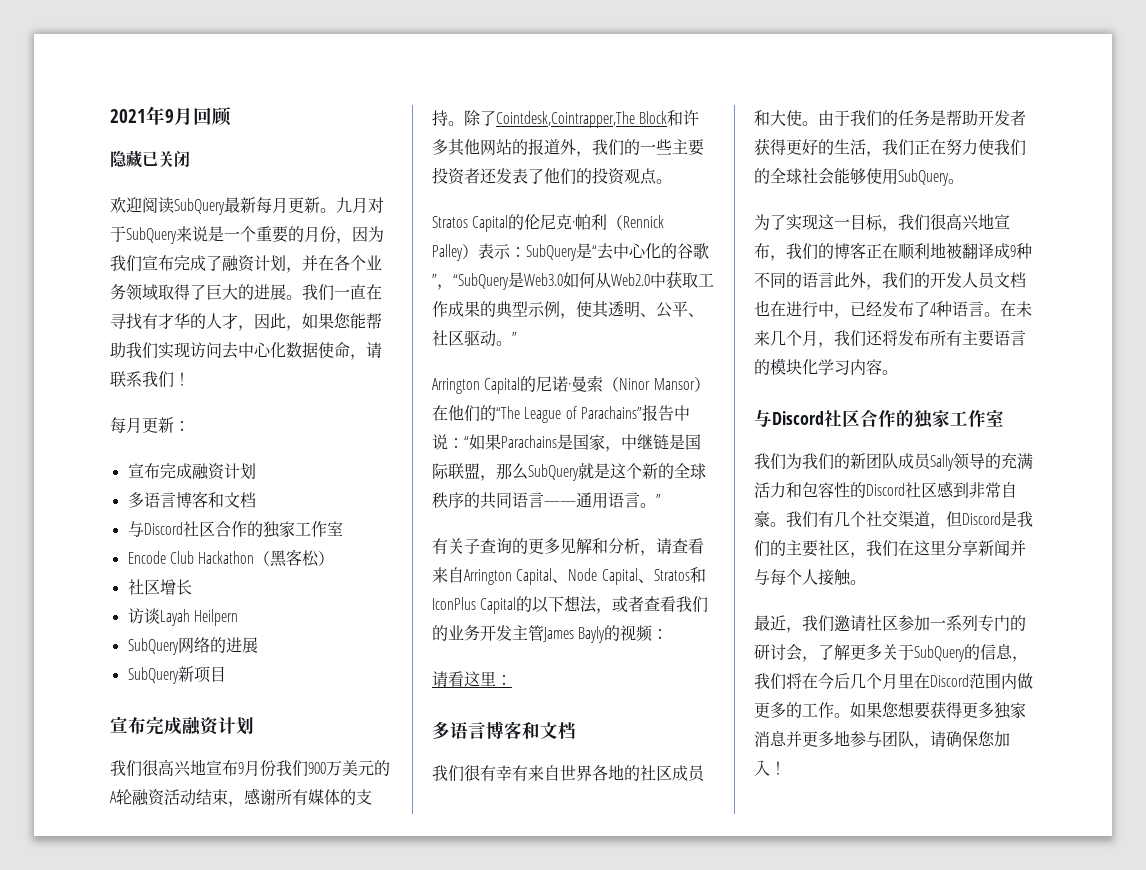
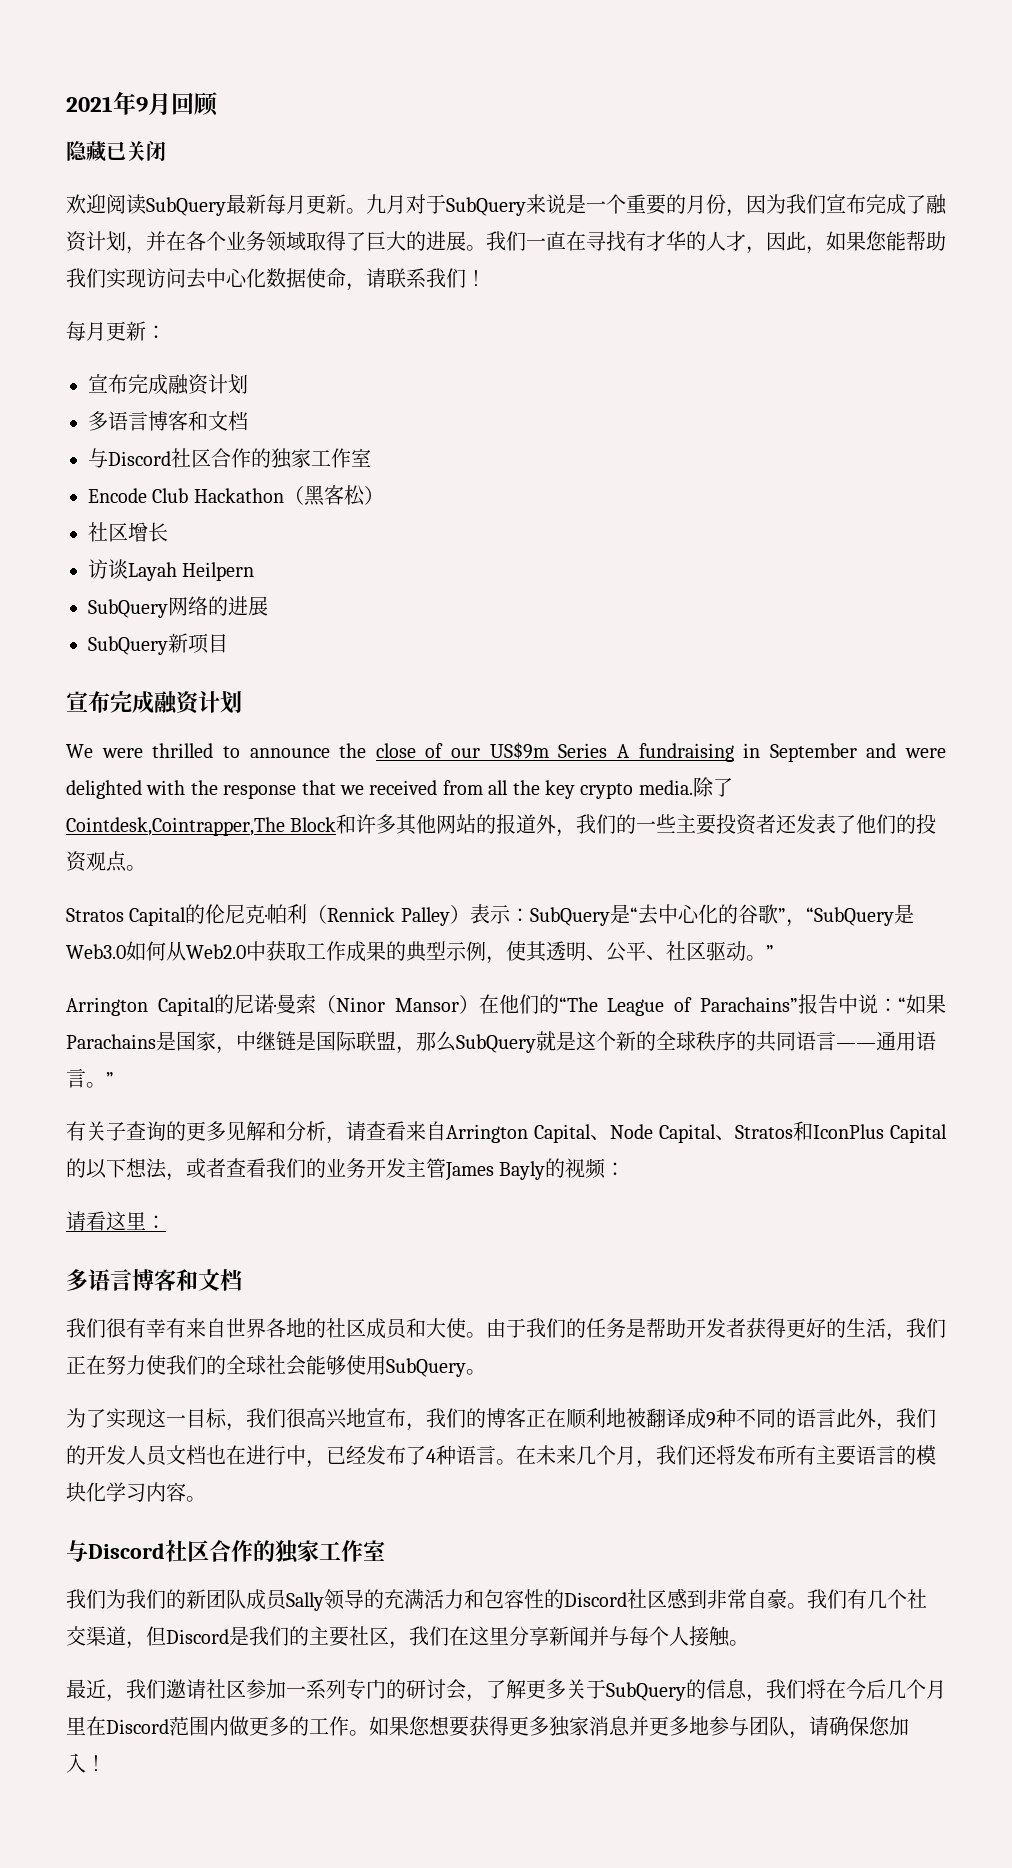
- 我们很高兴地宣布9月份我们900万美元的A轮融资活动结束，感谢所有媒体的支持。
+ We were thrilled to announce the close of our US$9m Series A fundraising in September and were delighted with the response that we received from all the key crypto media.

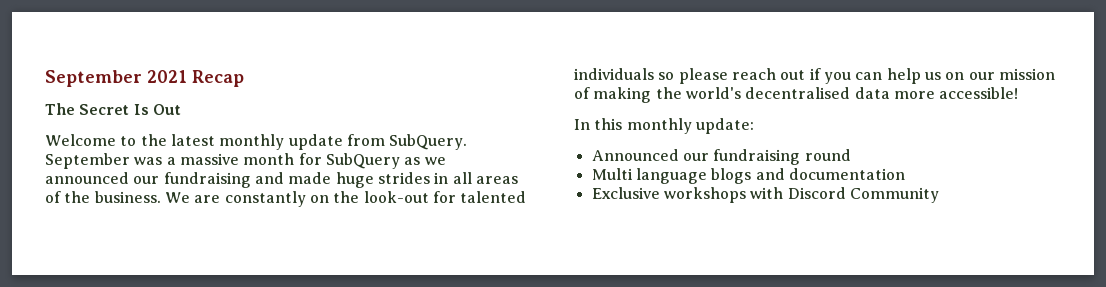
- 2021年9月回顾
- 隐藏已关闭
- 欢迎阅读SubQuery最新每月更新。九月对于SubQuery来说是一个重要的月份，因为我们宣布完成了融资计划，并在各个业务领域取得了巨大的进展。我们一直在寻找有才华的人才，因此，如果您能帮助我们实现访问去中心化数据使命，请联系我们！
- 每月更新：
- 宣布完成融资计划
- 多语言博客和文档
- 与Discord社区合作的独家工作室
- Encode Club Hackathon（黑客松）
- 社区增长
- 访谈Layah Heilpern
- SubQuery网络的进展
- SubQuery新项目
- 宣布完成融资计划
- We were thrilled to announce the close of our US$9m Series A fundraising in September and were delighted with the response that we received from all the key crypto media.除了Cointdesk,Cointrapper,The Block和许多其他网站的报道外，我们的一些主要投资者还发表了他们的投资观点。
- Stratos Capital的伦尼克·帕利（Rennick Palley）表示：SubQuery是“去中心化的谷歌”，“SubQuery是Web3.0如何从Web2.0中获取工作成果的典型示例，使其透明、公平、社区驱动。”
- Arrington Capital的尼诺·曼索（Ninor Mansor）在他们的“The League of Parachains”报告中说：“如果Parachains是国家，中继链是国际联盟，那么SubQuery就是这个新的全球秩序的共同语言——通用语言。”
- 有关子查询的更多见解和分析，请查看来自Arrington Capital、Node Capital、Stratos和IconPlus Capital的以下想法，或者查看我们的业务开发主管James Bayly的视频：
- 请看这里：
- 多语言博客和文档
- 我们很有幸有来自世界各地的社区成员和大使。由于我们的任务是帮助开发者获得更好的生活，我们正在努力使我们的全球社会能够使用SubQuery。
- 为了实现这一目标，我们很高兴地宣布，我们的博客正在顺利地被翻译成9种不同的语言此外，我们的开发人员文档也在进行中，已经发布了4种语言。在未来几个月，我们还将发布所有主要语言的模块化学习内容。
- 与Discord社区合作的独家工作室
- 我们为我们的新团队成员Sally领导的充满活力和包容性的Discord社区感到非常自豪。我们有几个社交渠道，但Discord是我们的主要社区，我们在这里分享新闻并与每个人接触。
- 最近，我们邀请社区参加一系列专门的研讨会，了解更多关于SubQuery的信息，我们将在今后几个月里在Discord范围内做更多的工作。如果您想要获得更多独家消息并更多地参与团队，请确保您加入！
+ September 2021 Recap
+ The Secret Is Out
+ Welcome to the latest monthly update from SubQuery. September was a massive month for SubQuery as we announced our fundraising and made huge strides in all areas of the business. We are constantly on the look-out for talented individuals so please reach out if you can help us on our mission of making the world's decentralised data more accessible!
+ In this monthly update:
+ Announced our fundraising round
+ Multi language blogs and documentation
+ Exclusive workshops with Discord Community

